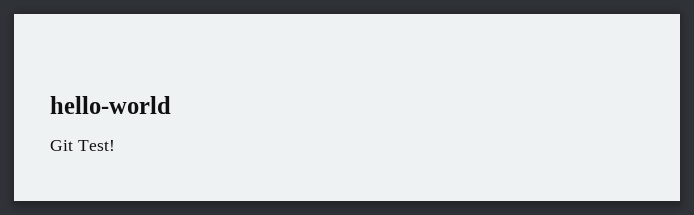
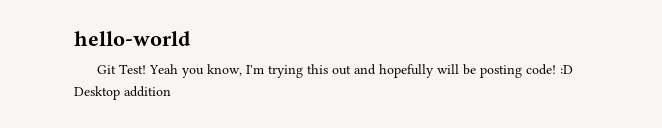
+ Yeah you know, I'm trying this out and hopefully will be posting code! :D Desktop addition

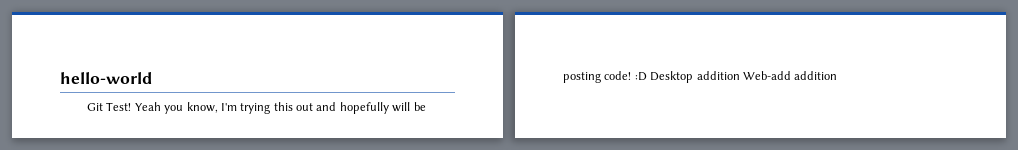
- Yeah you know, I'm trying this out and hopefully will be posting code! :D Desktop addition
+ Yeah you know, I'm trying this out and hopefully will be posting code! :D Desktop addition Web-add addition

